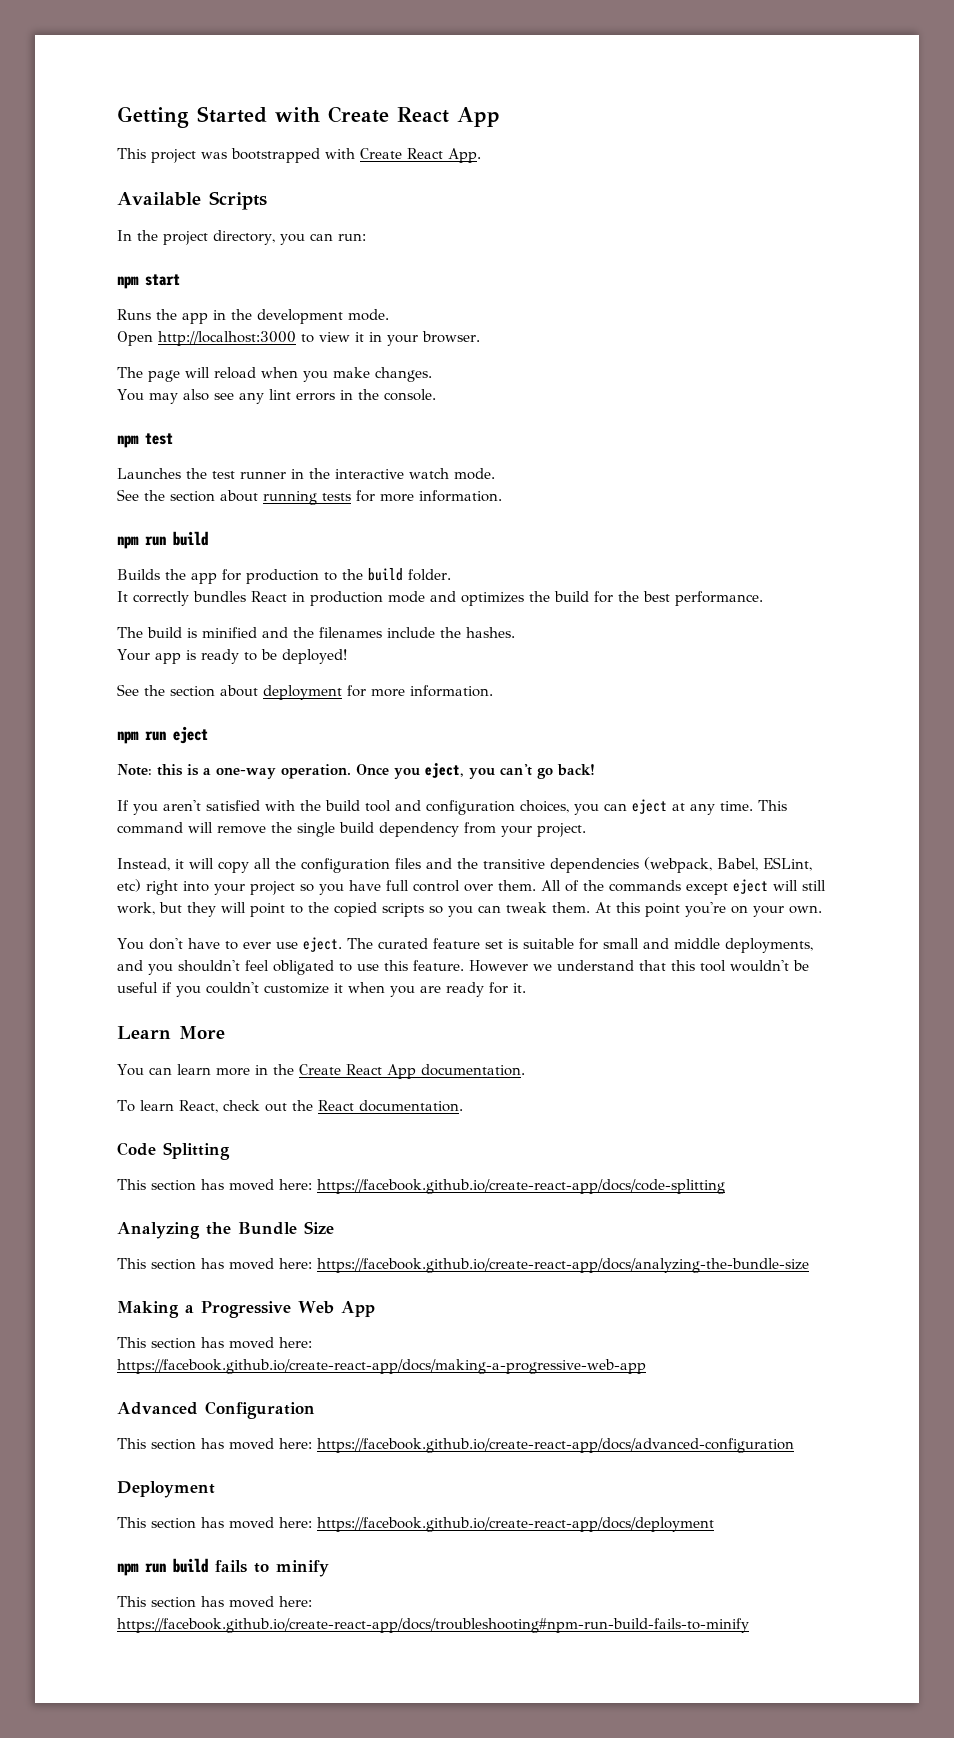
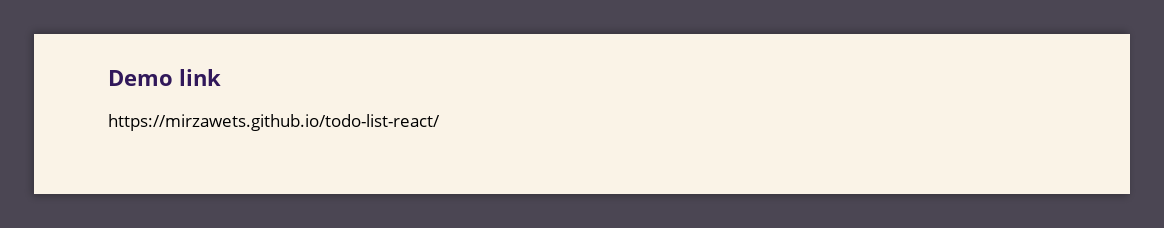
- Getting Started with Create React App
- This project was bootstrapped with Create React App.
- Available Scripts
- In the project directory, you can run:
- npm start
- Runs the app in the development mode.
- Open http://localhost:3000 to view it in your browser.
- The page will reload when you make changes.
- You may also see any lint errors in the console.
- npm test
- Launches the test runner in the interactive watch mode.
- See the section about running tests for more information.
- npm run build
- Builds the app for production to the build folder.
- It correctly bundles React in production mode and optimizes the build for the best performance.
- The build is minified and the filenames include the hashes.
- Your app is ready to be deployed!
- See the section about deployment for more information.
- npm run eject
- Note: this is a one-way operation. Once you eject, you can't go back!
- If you aren't satisfied with the build tool and configuration choices, you can eject at any time. This command will remove the single build dependency from your project.
- Instead, it will copy all the configuration files and the transitive dependencies (webpack, Babel, ESLint, etc) right into your project so you have full control over them. All of the commands except eject will still work, but they will point to the copied scripts so you can tweak them. At this point you're on your own.
- You don't have to ever use eject. The curated feature set is suitable for small and middle deployments, and you shouldn't feel obligated to use this feature. However we understand that this tool wouldn't be useful if you couldn't customize it when you are ready for it.
- Learn More
- You can learn more in the Create React App documentation.
- To learn React, check out the React documentation.
- Code Splitting
- This section has moved here: https://facebook.github.io/create-react-app/docs/code-splitting
- Analyzing the Bundle Size
- This section has moved here: https://facebook.github.io/create-react-app/docs/analyzing-the-bundle-size
- Making a Progressive Web App
- This section has moved here: https://facebook.github.io/create-react-app/docs/making-a-progressive-web-app
- Advanced Configuration
- This section has moved here: https://facebook.github.io/create-react-app/docs/advanced-configuration
- Deployment
- This section has moved here: https://facebook.github.io/create-react-app/docs/deployment
- npm run build fails to minify
- This section has moved here: https://facebook.github.io/create-react-app/docs/troubleshooting#npm-run-build-fails-to-minify
+ Demo link
+ https://mirzawets.github.io/todo-list-react/

